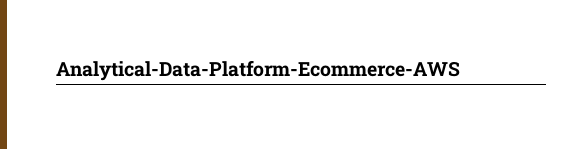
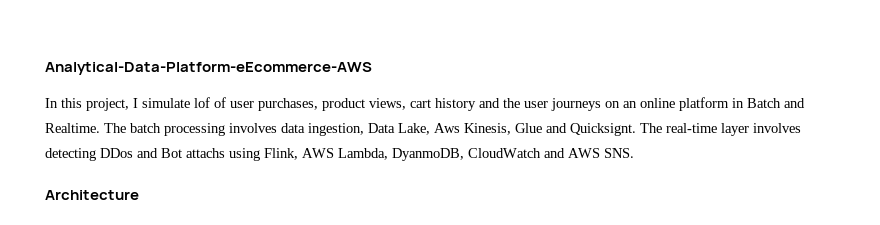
- Analytical-Data-Platform-Ecommerce-AWS
+ Analytical-Data-Platform-eEcommerce-AWS
+ In this project, I simulate lof of user purchases, product views, cart history and the user journeys on an online platform in Batch and Realtime. The batch processing involves data ingestion, Data Lake, Aws Kinesis, Glue and Quicksignt. The real-time layer involves detecting DDos and Bot attachs using Flink, AWS Lambda, DyanmoDB, CloudWatch and AWS SNS.
+ Architecture

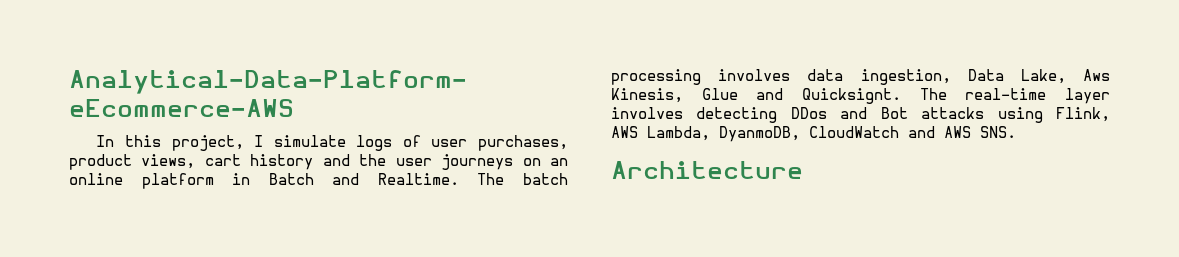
- In this project, I simulate lof of user purchases, product views, cart history and the user journeys on an online platform in Batch and Realtime.
+ In this project, I simulate logs of user purchases, product views, cart history and the user journeys on an online platform in Batch and Realtime.
- The real-time layer involves detecting DDos and Bot attachs using Flink, AWS Lambda, DyanmoDB, CloudWatch and AWS SNS.
+ The real-time layer involves detecting DDos and Bot attacks using Flink, AWS Lambda, DyanmoDB, CloudWatch and AWS SNS.

